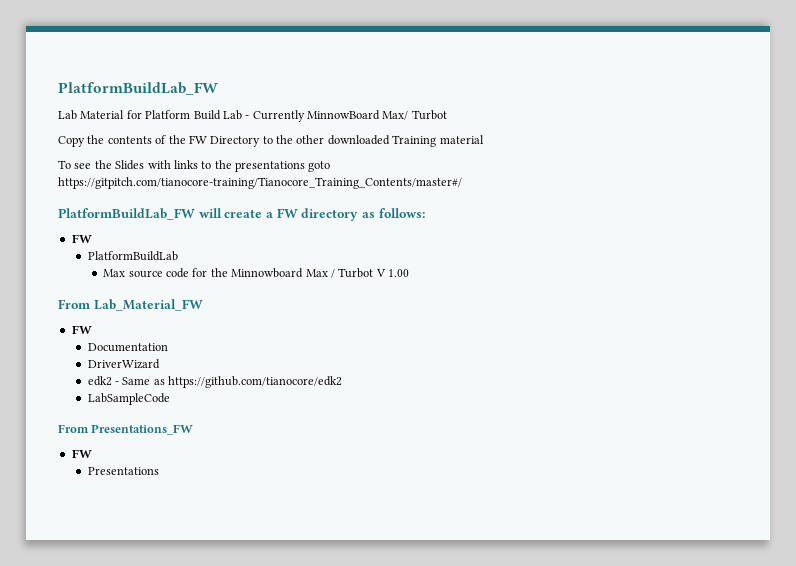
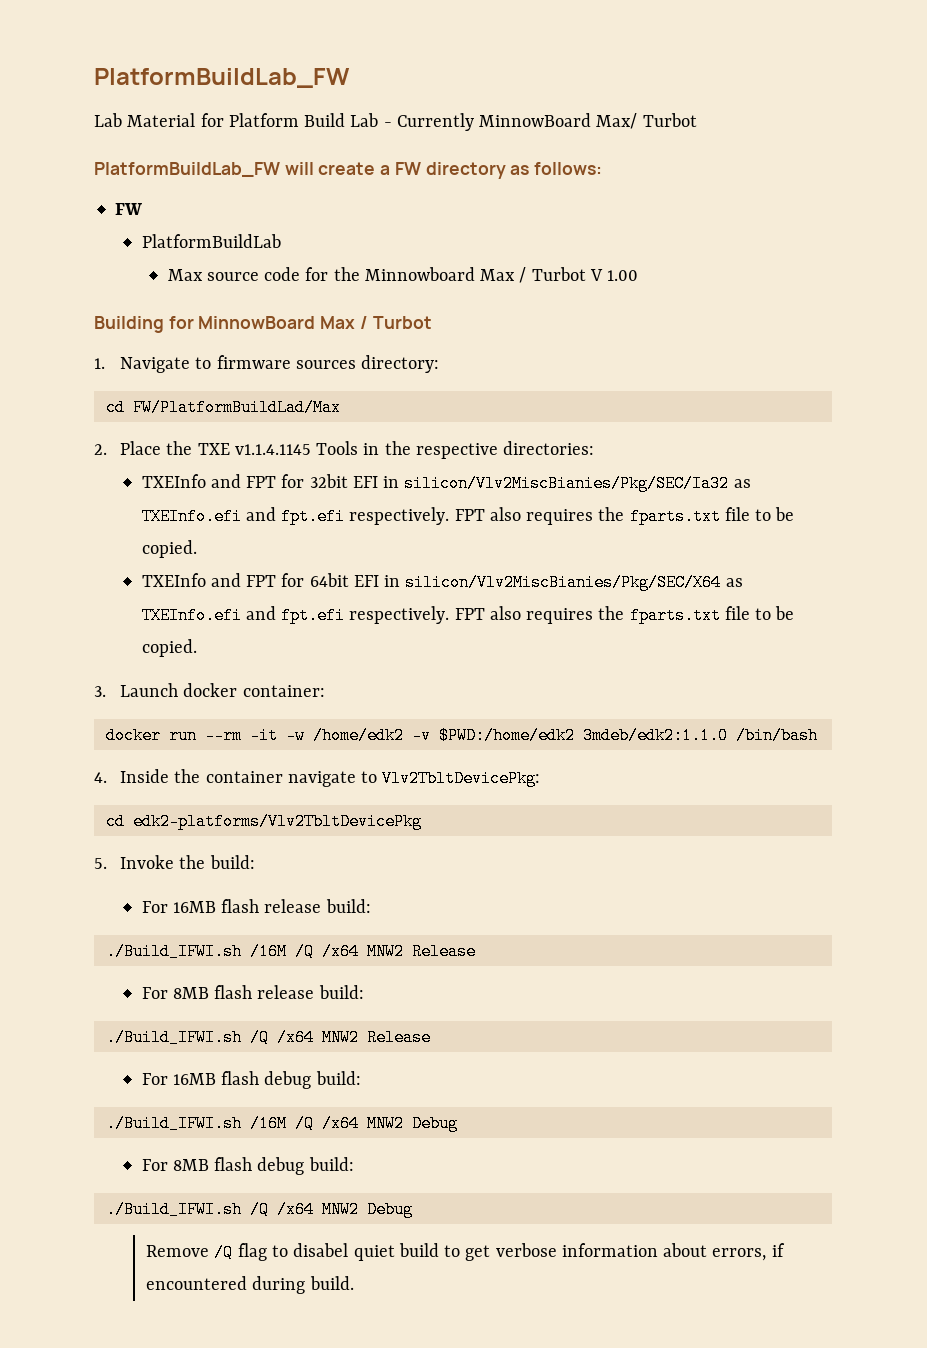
- Copy the contents of the FW Directory to the other downloaded Training material
- To see the Slides with links to the presentations goto https://gitpitch.com/tianocore-training/Tianocore_Training_Contents/master#/
- From Lab_Material_FW
- FW
- Documentation
- DriverWizard
- edk2 - Same as https://github.com/tianocore/edk2
- LabSampleCode
- From Presentations_FW
- FW
- Presentations
+ Building for MinnowBoard Max / Turbot
+ 1. Navigate to firmware sources directory:
+ cd FW/PlatformBuildLad/Max
+ 2. Place the TXE v1.1.4.1145 Tools in the respective directories:
+ TXEInfo and FPT for 32bit EFI in silicon/Vlv2MiscBianies/Pkg/SEC/Ia32 as TXEInfo.efi and fpt.efi respectively. FPT also requires the fparts.txt file to be copied.
+ TXEInfo and FPT for 64bit EFI in silicon/Vlv2MiscBianies/Pkg/SEC/X64 as TXEInfo.efi and fpt.efi respectively. FPT also requires the fparts.txt file to be copied.
+ 3. Launch docker container:
+ docker run --rm -it -w /home/edk2 -v $PWD:/home/edk2 3mdeb/edk2:1.1.0 /bin/bash
+ 4. Inside the container navigate to Vlv2TbltDevicePkg:
+ cd edk2-platforms/Vlv2TbltDevicePkg
+ 5. Invoke the build:
+ For 16MB flash release build:
+ ./Build_IFWI.sh /16M /Q /x64 MNW2 Release
+ For 8MB flash release build:
+ ./Build_IFWI.sh /Q /x64 MNW2 Release
+ For 16MB flash debug build:
+ ./Build_IFWI.sh /16M /Q /x64 MNW2 Debug
+ For 8MB flash debug build:
+ ./Build_IFWI.sh /Q /x64 MNW2 Debug
+ Remove /Q flag to disabel quiet build to get verbose information about errors, if encountered during build.

